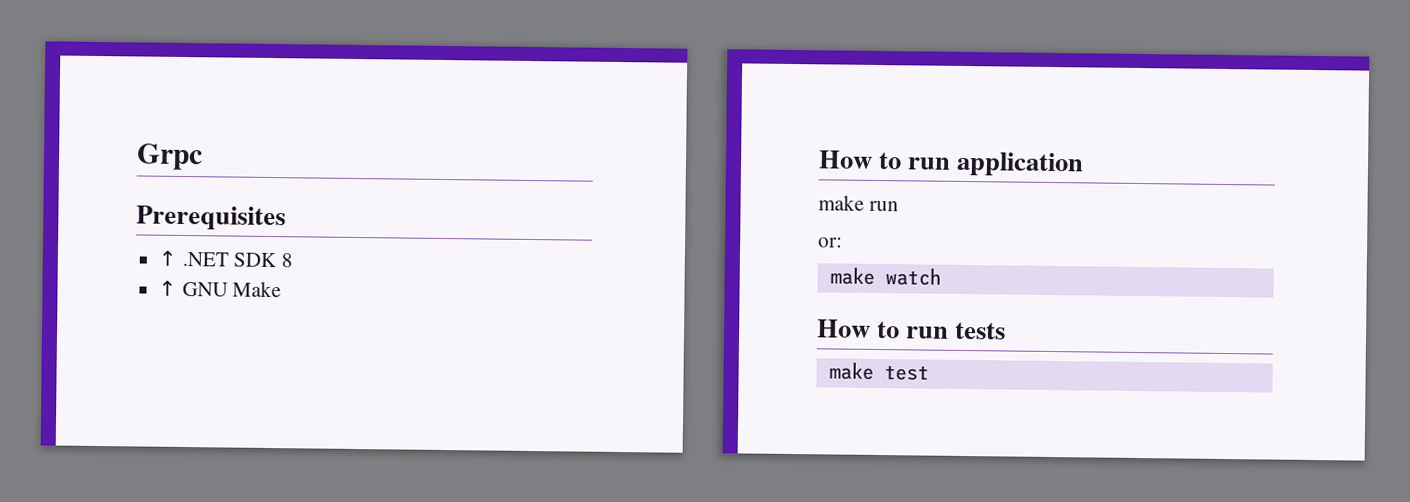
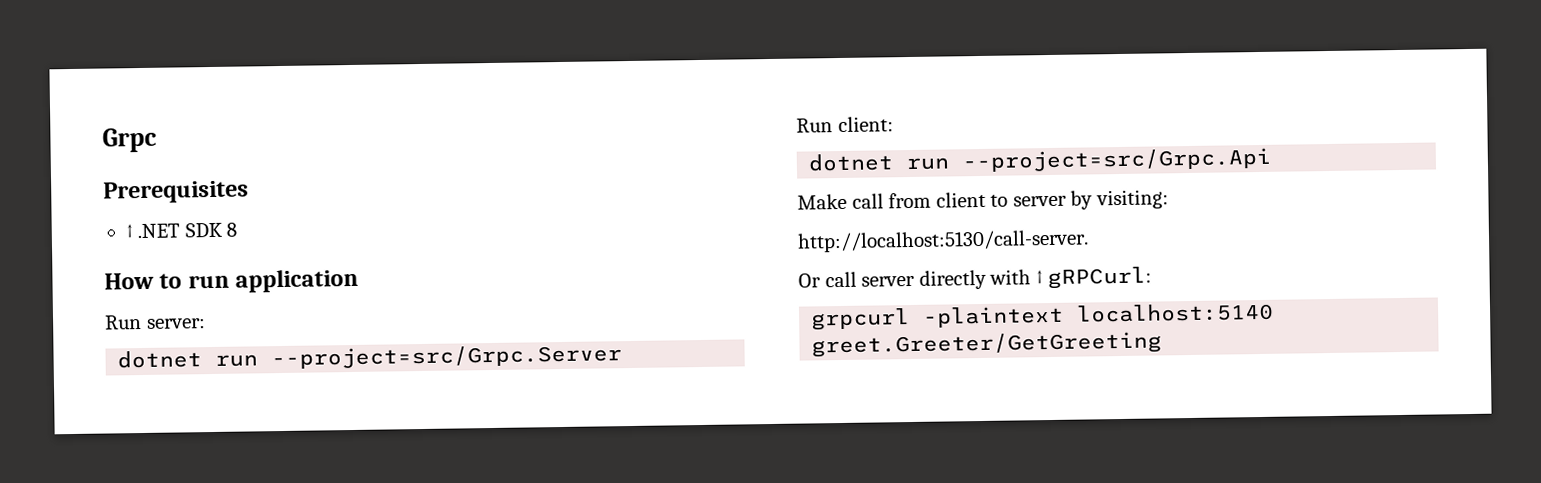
- ↑ GNU Make
- make run
- or:
- make watch
- How to run tests
- make test
+ Run server:
+ dotnet run --project=src/Grpc.Server
+ Run client:
+ dotnet run --project=src/Grpc.Api
+ Make call from client to server by visiting:
+ http://localhost:5130/call-server.
+ Or call server directly with ↑ gRPCurl:
+ grpcurl -plaintext localhost:5140 greet.Greeter/GetGreeting

